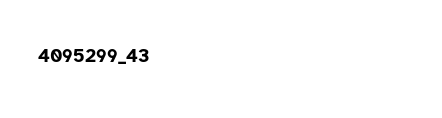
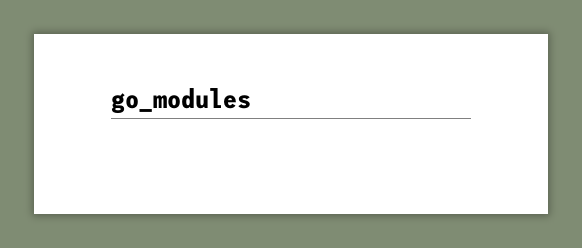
- 4095299_43
+ go_modules

